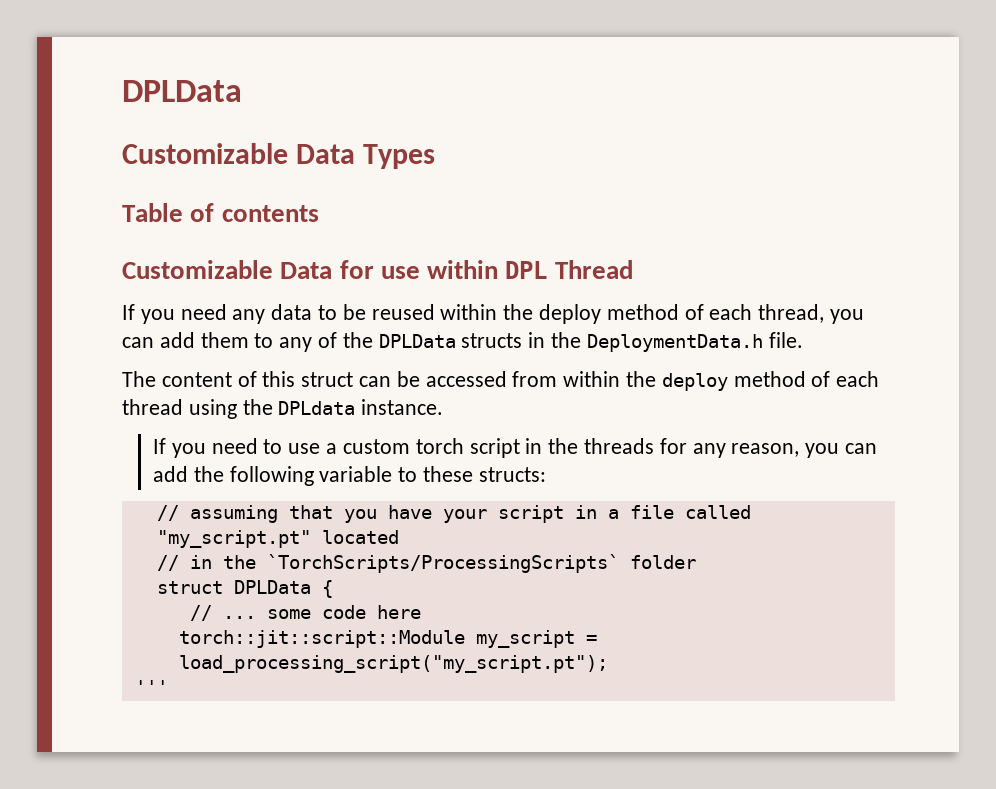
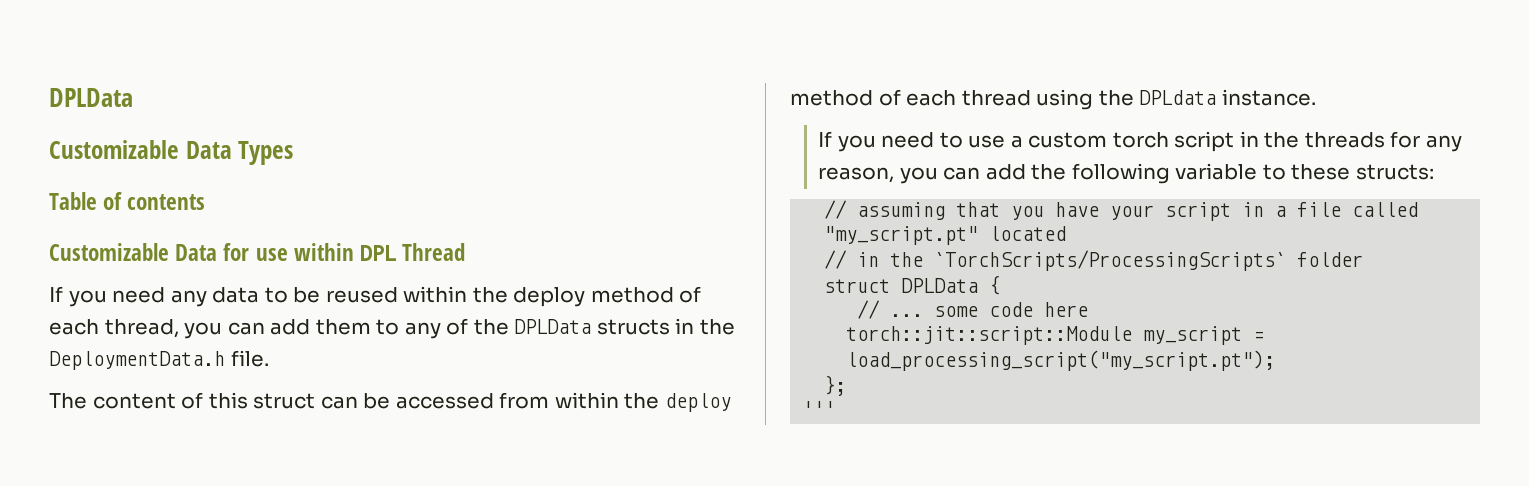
+ };

